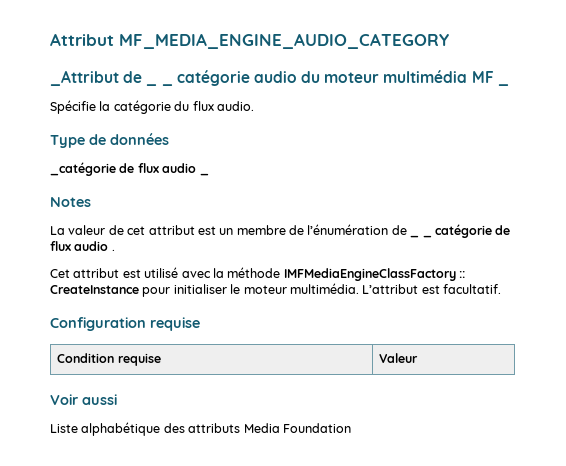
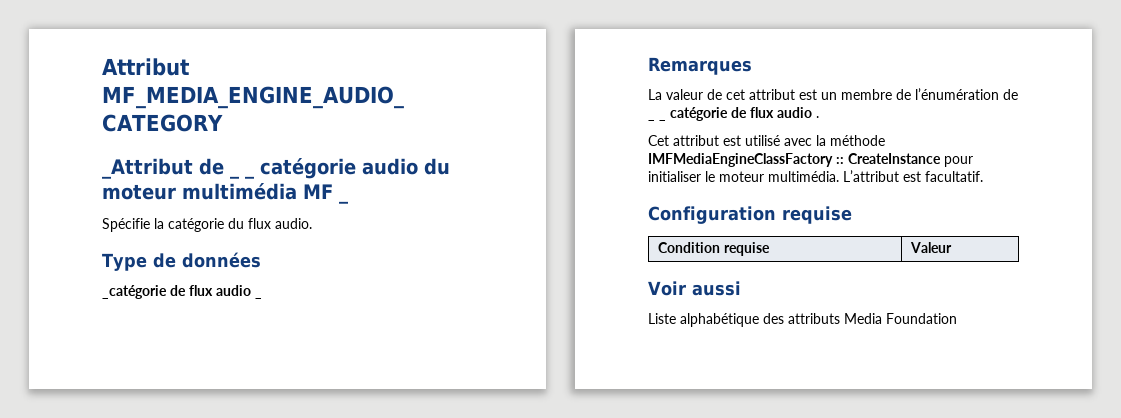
- Notes
+ Remarques

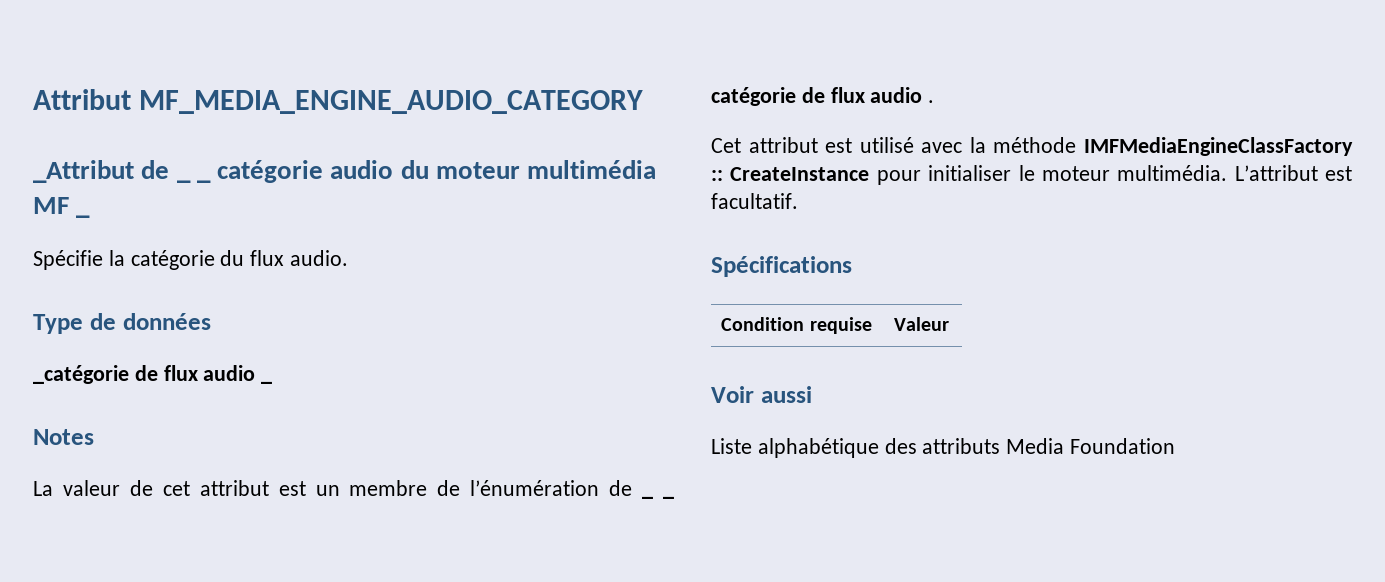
- Remarques
+ Notes
- Configuration requise
+ Spécifications

